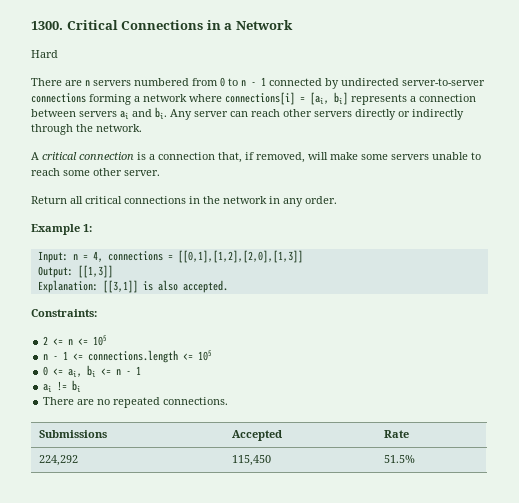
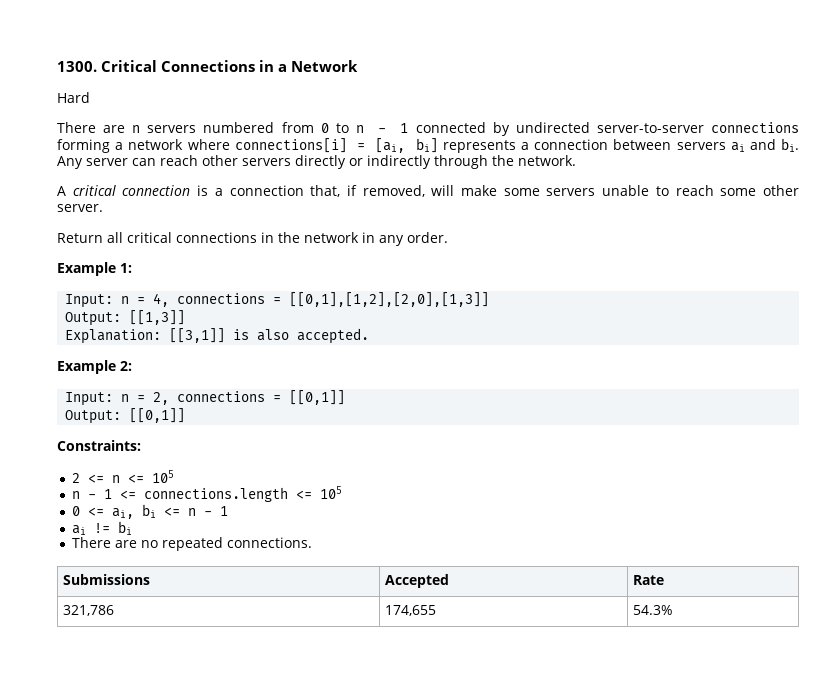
+ Example 2:
+ Input: n = 2, connections = [[0,1]]
+ Output: [[0,1]]
- 224,292 | 115,450 | 51.5%
+ 321,786 | 174,655 | 54.3%

